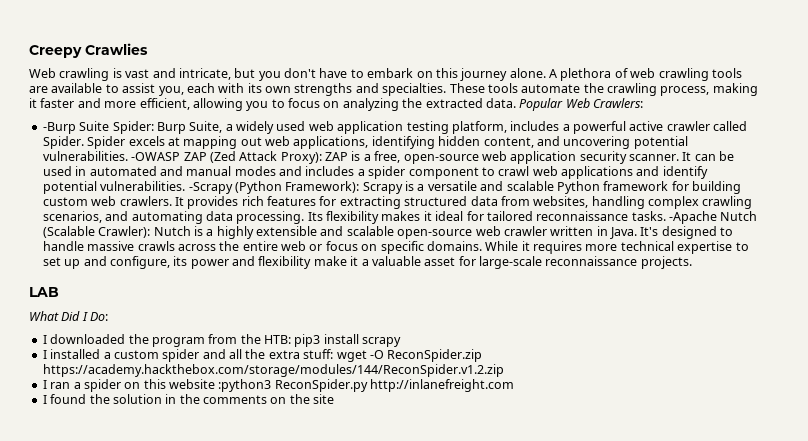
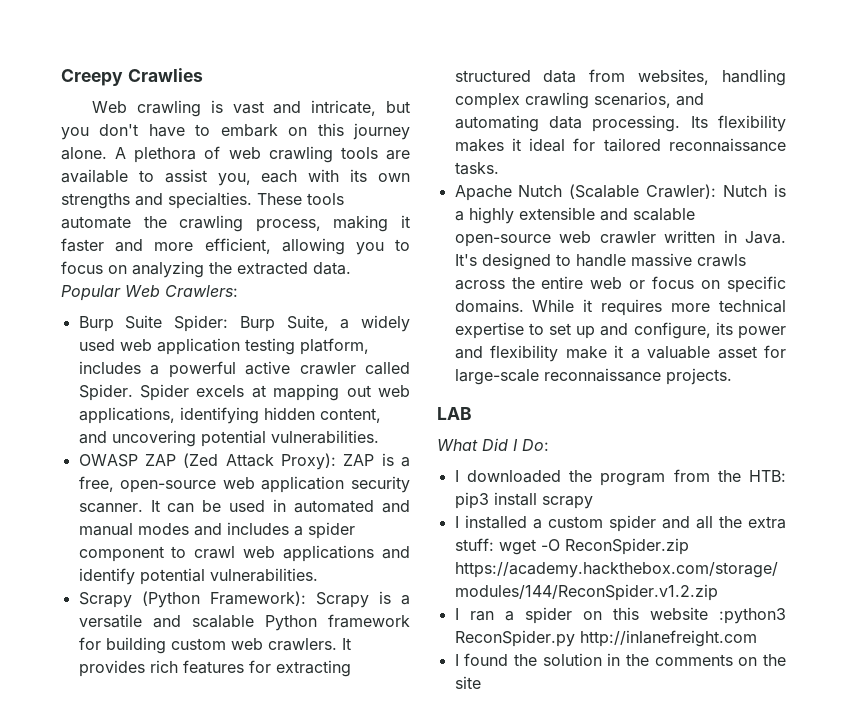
- -Burp Suite Spider: Burp Suite, a widely used web application testing platform, includes a powerful active crawler called Spider.
+ Burp Suite Spider: Burp Suite, a widely used web application testing platform, includes a powerful active crawler called Spider.
- Spider excels at mapping out web applications, identifying hidden content, and uncovering potential vulnerabilities. -OWASP ZAP (Zed Attack Proxy): ZAP is a free, open-source web application security scanner.
+ Spider excels at mapping out web applications, identifying hidden content, and uncovering potential vulnerabilities.
+ OWASP ZAP (Zed Attack Proxy): ZAP is a free, open-source web application security scanner.
- It can be used in automated and manual modes and includes a spider component to crawl web applications and identify potential vulnerabilities. -Scrapy (Python Framework): Scrapy is a versatile and scalable Python framework for building custom web crawlers.
+ It can be used in automated and manual modes and includes a spider component to crawl web applications and identify potential vulnerabilities.
+ Scrapy (Python Framework): Scrapy is a versatile and scalable Python framework for building custom web crawlers.
- Its flexibility makes it ideal for tailored reconnaissance tasks. -Apache Nutch (Scalable Crawler): Nutch is a highly extensible and scalable open-source web crawler written in Java.
+ Its flexibility makes it ideal for tailored reconnaissance tasks.
+ Apache Nutch (Scalable Crawler): Nutch is a highly extensible and scalable open-source web crawler written in Java.

